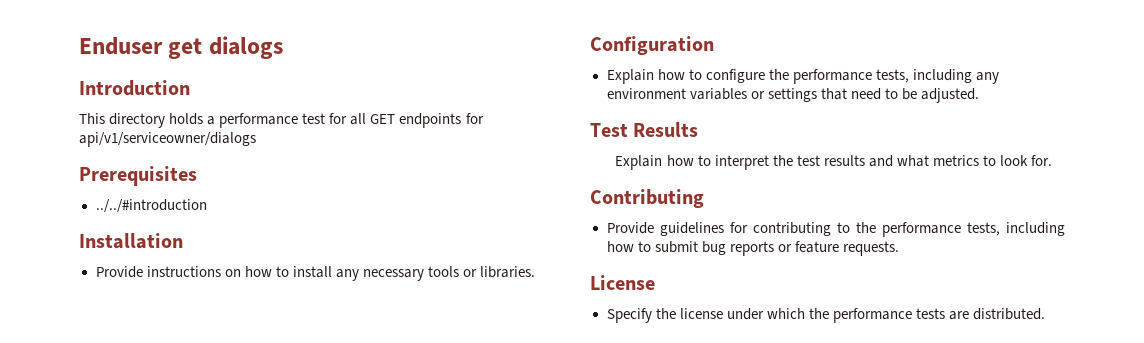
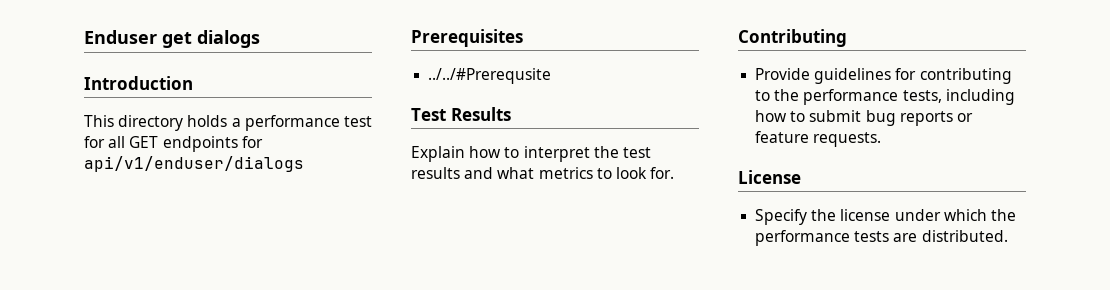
- This directory holds a performance test for all GET endpoints for api/v1/serviceowner/dialogs
+ This directory holds a performance test for all GET endpoints for api/v1/enduser/dialogs
- ../../#introduction
- Installation
- Provide instructions on how to install any necessary tools or libraries.
- Configuration
- Explain how to configure the performance tests, including any environment variables or settings that need to be adjusted.
+ ../../#Prerequsite

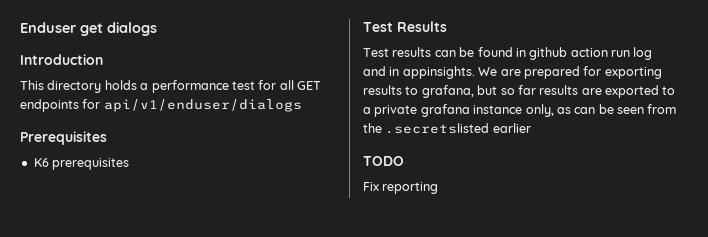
- ../../#Prerequsite
+ K6 prerequisites
- Explain how to interpret the test results and what metrics to look for.
- Contributing
- Provide guidelines for contributing to the performance tests, including how to submit bug reports or feature requests.
- License
- Specify the license under which the performance tests are distributed.
+ Test results can be found in github action run log and in appinsights. We are prepared for exporting results to grafana, but so far results are exported to a private grafana instance only, as can be seen from the .secretslisted earlier
+ TODO
+ Fix reporting

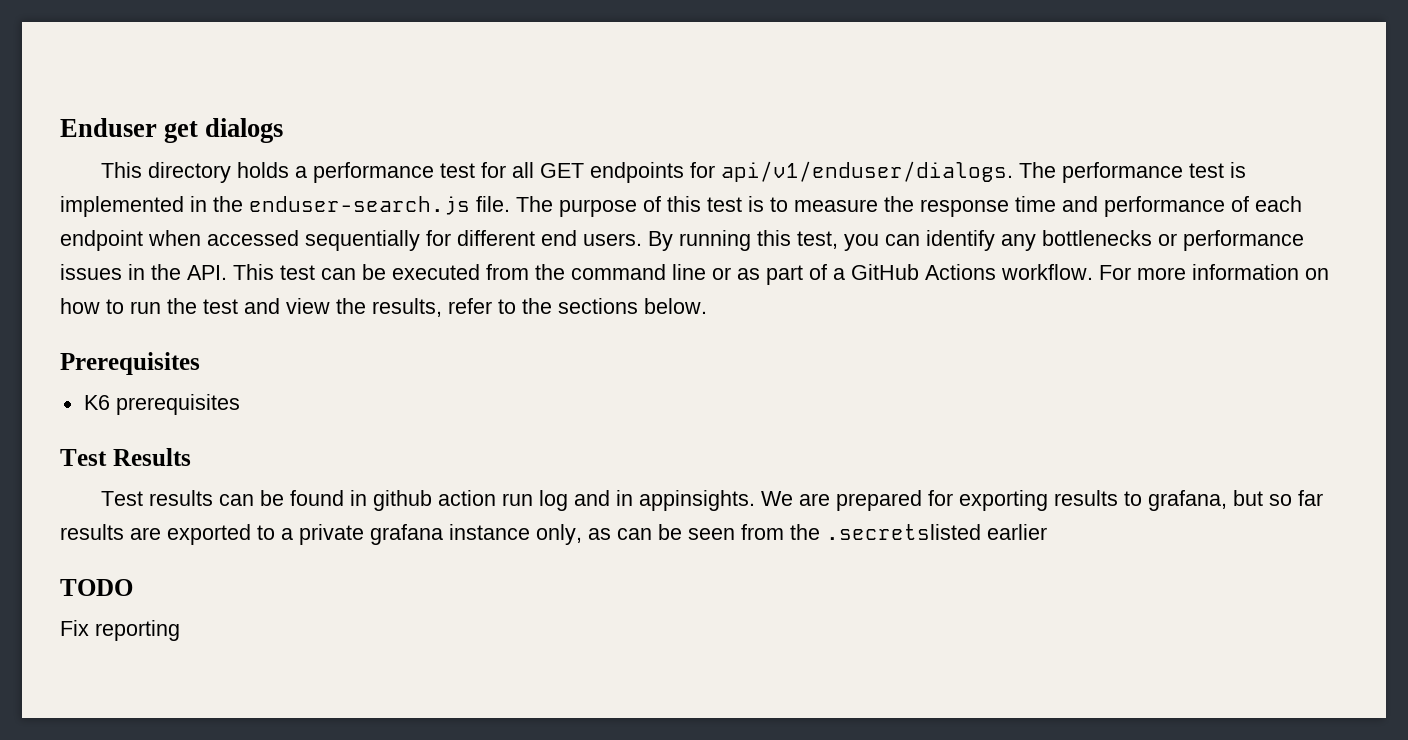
- Introduction
- This directory holds a performance test for all GET endpoints for api/v1/enduser/dialogs
+ This directory holds a performance test for all GET endpoints for api/v1/enduser/dialogs. The performance test is implemented in the enduser-search.js file. The purpose of this test is to measure the response time and performance of each endpoint when accessed sequentially for different end users. By running this test, you can identify any bottlenecks or performance issues in the API. This test can be executed from the command line or as part of a GitHub Actions workflow. For more information on how to run the test and view the results, refer to the sections below.

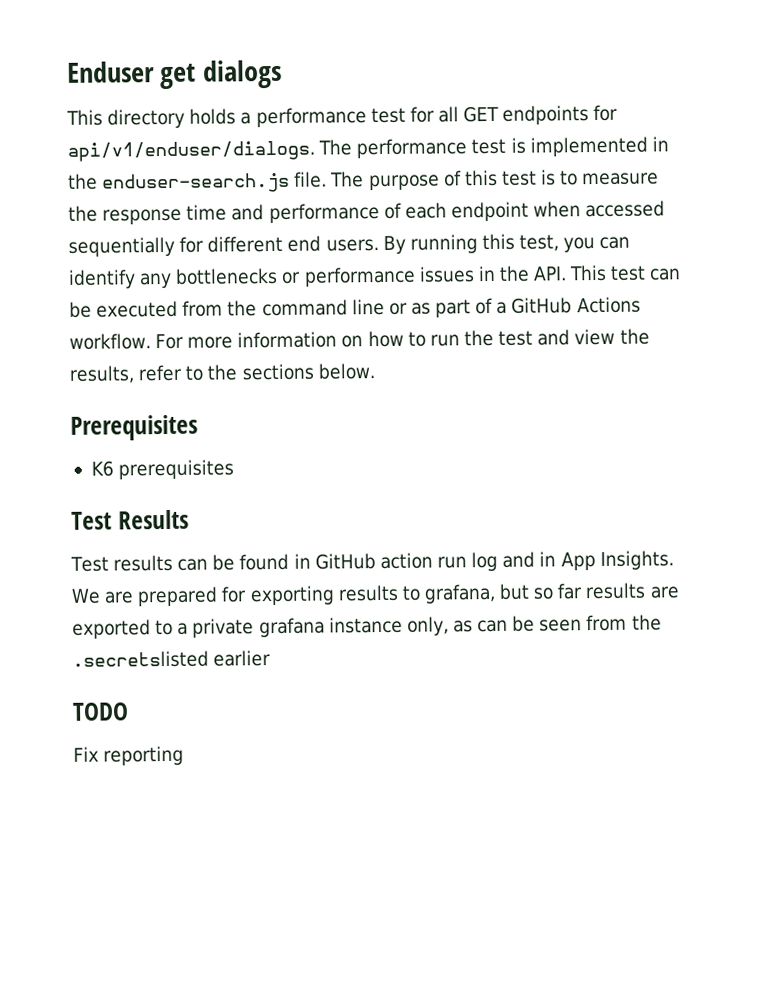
- Test results can be found in github action run log and in appinsights.
+ Test results can be found in GitHub action run log and in App Insights.

